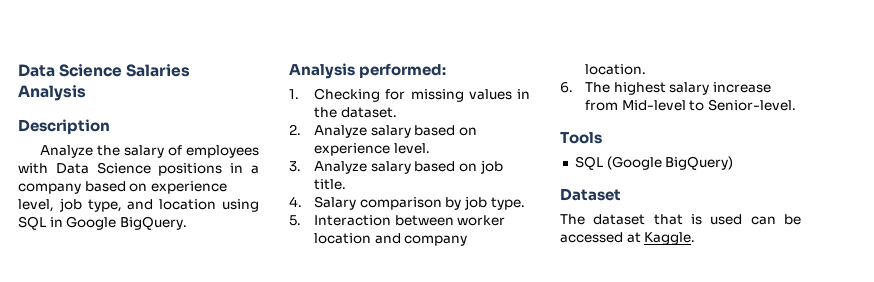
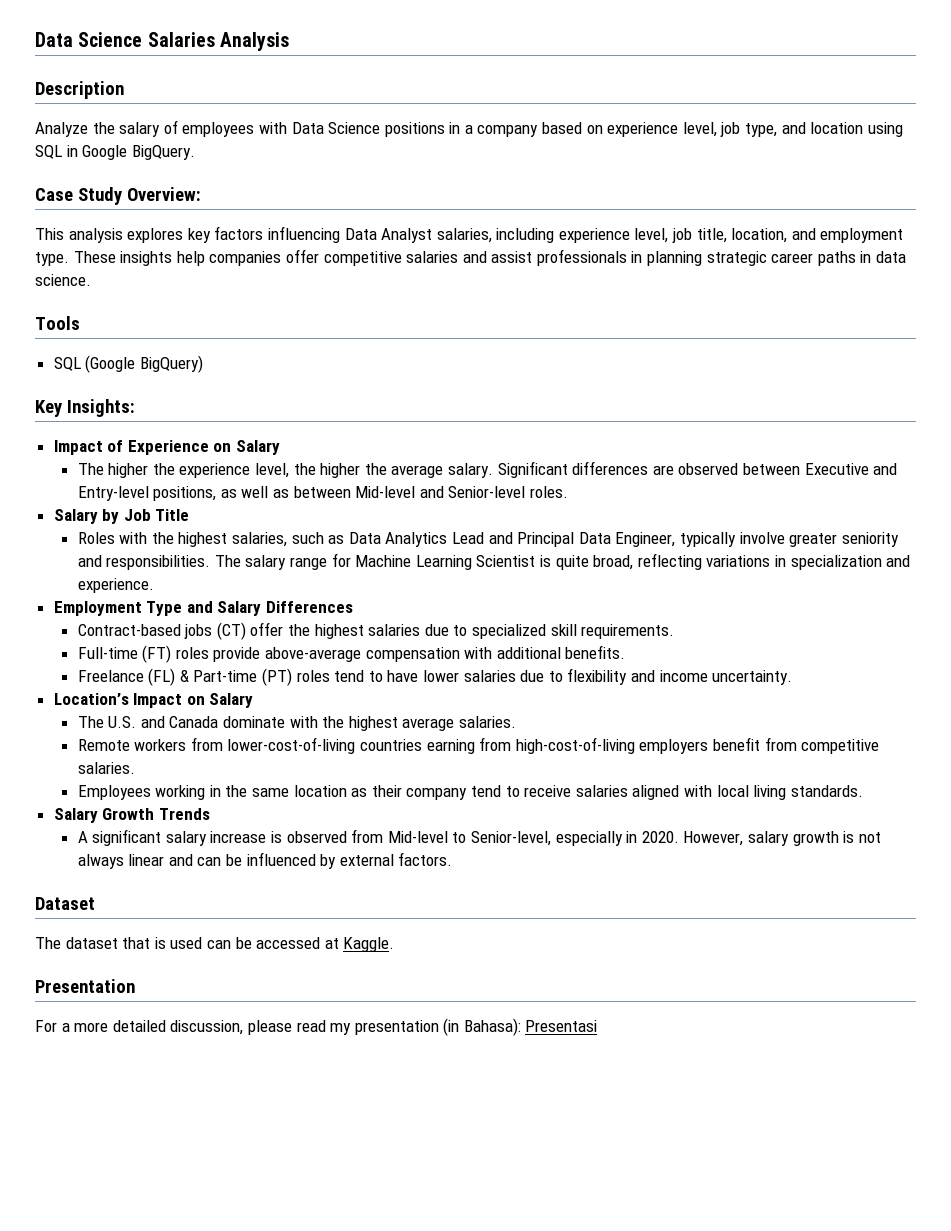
- Analysis performed:
- 1. Checking for missing values in the dataset.
- 2. Analyze salary based on experience level.
- 3. Analyze salary based on job title.
- 4. Salary comparison by job type.
- 5. Interaction between worker location and company location.
- 6. The highest salary increase from Mid-level to Senior-level.
+ Case Study Overview:
+ This analysis explores key factors influencing Data Analyst salaries, including experience level, job title, location, and employment type. These insights help companies offer competitive salaries and assist professionals in planning strategic career paths in data science.
  Tools
  SQL (Google BigQuery)
+ Key Insights:
+ Impact of Experience on Salary
+ The higher the experience level, the higher the average salary. Significant differences are observed between Executive and Entry-level positions, as well as between Mid-level and Senior-level roles.
+ Salary by Job Title
+ Roles with the highest salaries, such as Data Analytics Lead and Principal Data Engineer, typically involve greater seniority and responsibilities. The salary range for Machine Learning Scientist is quite broad, reflecting variations in specialization and experience.
+ Employment Type and Salary Differences
+ Contract-based jobs (CT) offer the highest salaries due to specialized skill requirements.
+ Full-time (FT) roles provide above-average compensation with additional benefits.
+ Freelance (FL) & Part-time (PT) roles tend to have lower salaries due to flexibility and income uncertainty.
+ Location’s Impact on Salary
+ The U.S. and Canada dominate with the highest average salaries.
+ Remote workers from lower-cost-of-living countries earning from high-cost-of-living employers benefit from competitive salaries.
+ Employees working in the same location as their company tend to receive salaries aligned with local living standards.
+ Salary Growth Trends
+ A significant salary increase is observed from Mid-level to Senior-level, especially in 2020. However, salary growth is not always linear and can be influenced by external factors.
+ Presentation
+ For a more detailed discussion, please read my presentation (in Bahasa): Presentasi

